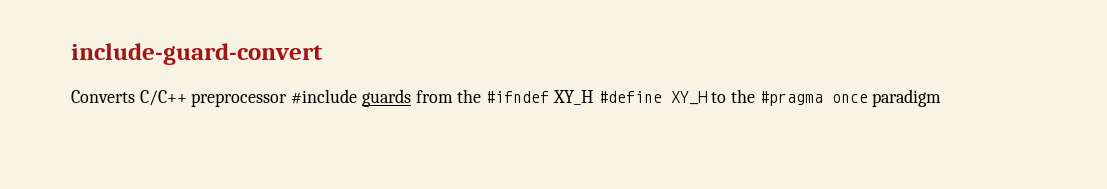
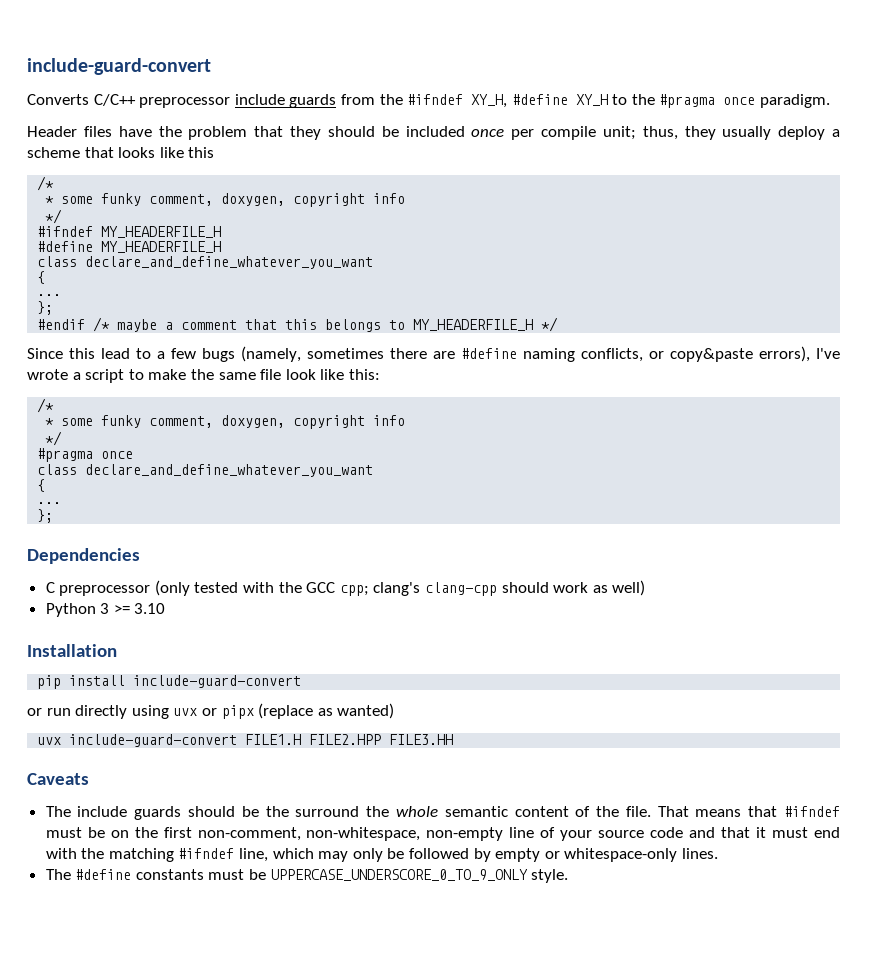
- Converts C/C++ preprocessor #include guards from the #ifndef XY_H #define XY_H to the #pragma once paradigm
+ Converts C/C++ preprocessor include guards from the #ifndef XY_H, #define XY_H to the #pragma once paradigm.
+ Header files have the problem that they should be included once per compile unit; thus, they usually deploy a scheme that looks like this
+ /*
+ * some funky comment, doxygen, copyright info
+ */
+ #ifndef MY_HEADERFILE_H
+ #define MY_HEADERFILE_H
+ class declare_and_define_whatever_you_want
+ {
+ ...
+ };
+ #endif /* maybe a comment that this belongs to MY_HEADERFILE_H */
+ Since this lead to a few bugs (namely, sometimes there are #define naming conflicts, or copy&paste errors), I've wrote a script to make the same file look like this:
+ /*
+ * some funky comment, doxygen, copyright info
+ */
+ #pragma once
+ class declare_and_define_whatever_you_want
+ {
+ ...
+ };
+ Dependencies
+ C preprocessor (only tested with the GCC cpp; clang's clang-cpp should work as well)
+ Python 3 >= 3.10
+ Installation
+ pip install include-guard-convert
+ or run directly using uvx or pipx (replace as wanted)
+ uvx include-guard-convert FILE1.H FILE2.HPP FILE3.HH
+ Caveats
+ The include guards should be the surround the whole semantic content of the file. That means that #ifndef must be on the first non-comment, non-whitespace, non-empty line of your source code and that it must end with the matching #ifndef line, which may only be followed by empty or whitespace-only lines.
+ The #define constants must be UPPERCASE_UNDERSCORE_0_TO_9_ONLY style.

